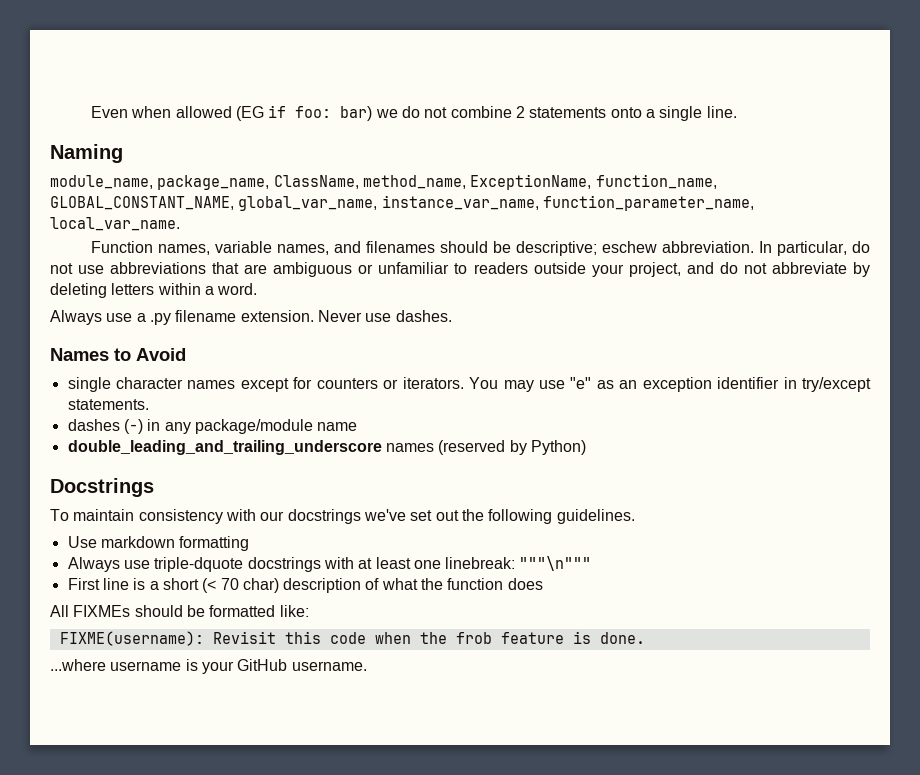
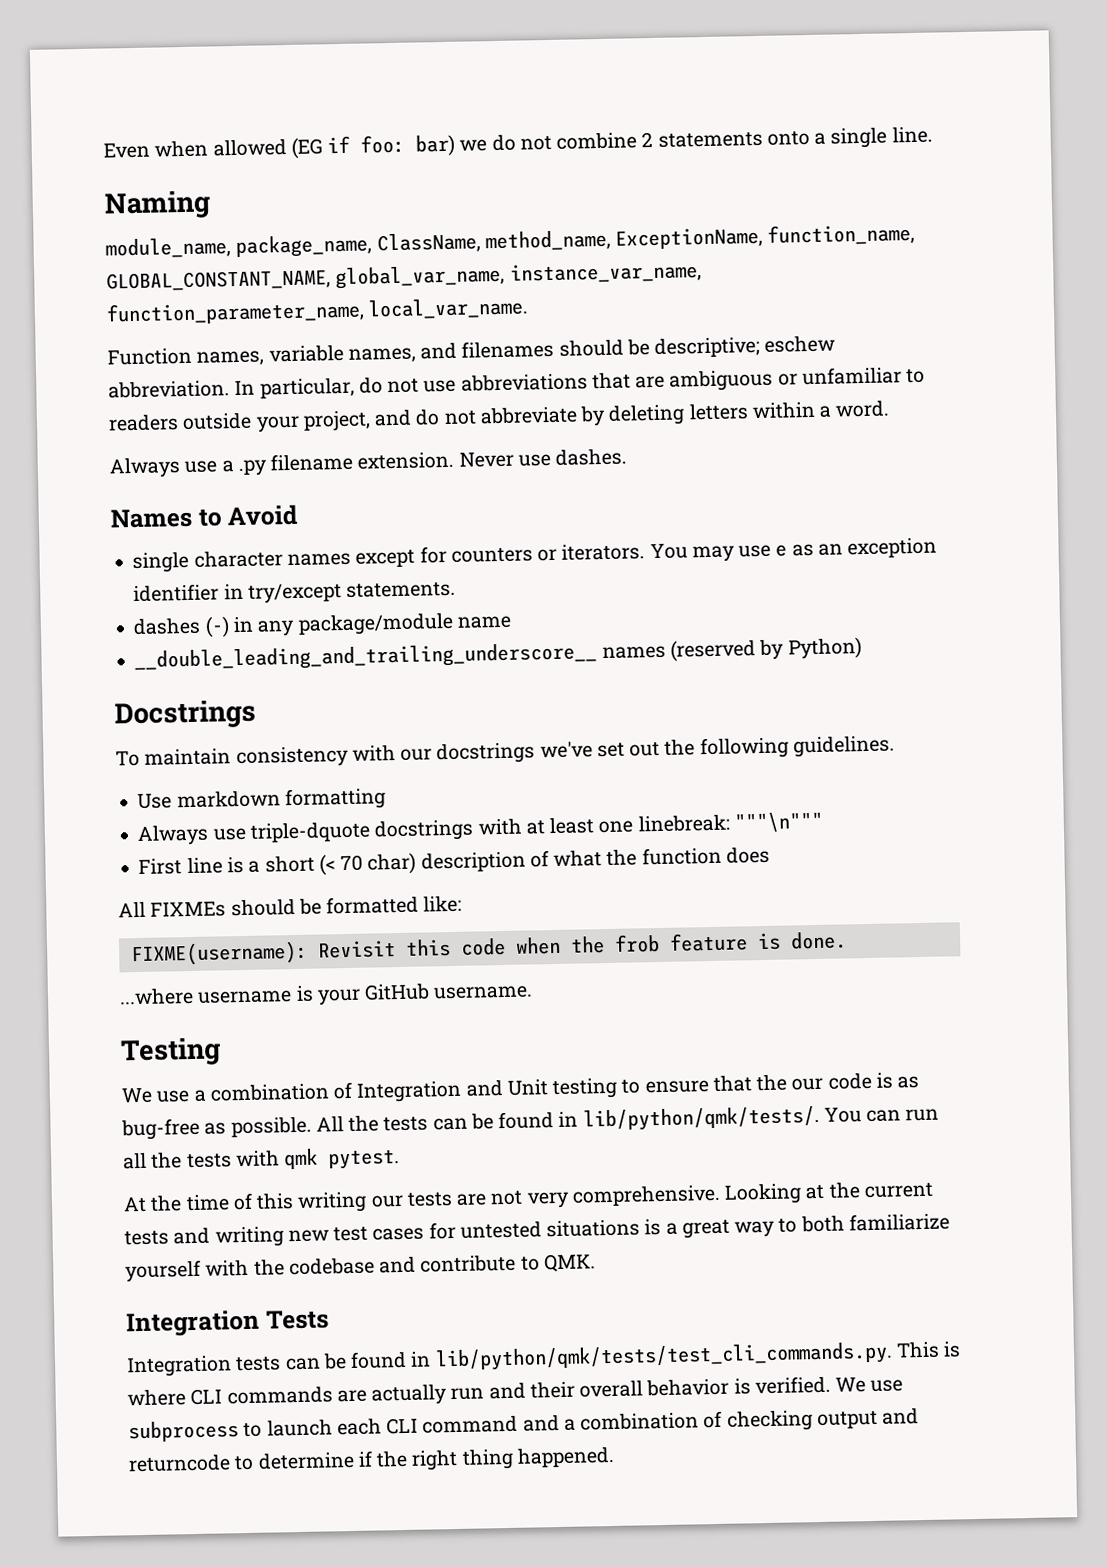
- You may use "e" as an exception identifier in try/except statements.
+ You may use e as an exception identifier in try/except statements.
- double_leading_and_trailing_underscore names (reserved by Python)
+ __double_leading_and_trailing_underscore__ names (reserved by Python)
+ Testing
+ We use a combination of Integration and Unit testing to ensure that the our code is as bug-free as possible. All the tests can be found in lib/python/qmk/tests/. You can run all the tests with qmk pytest.
+ At the time of this writing our tests are not very comprehensive. Looking at the current tests and writing new test cases for untested situations is a great way to both familiarize yourself with the codebase and contribute to QMK.
+ Integration Tests
+ Integration tests can be found in lib/python/qmk/tests/test_cli_commands.py. This is where CLI commands are actually run and their overall behavior is verified. We use subprocess to launch each CLI command and a combination of checking output and returncode to determine if the right thing happened.

